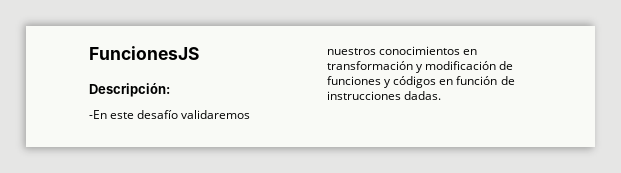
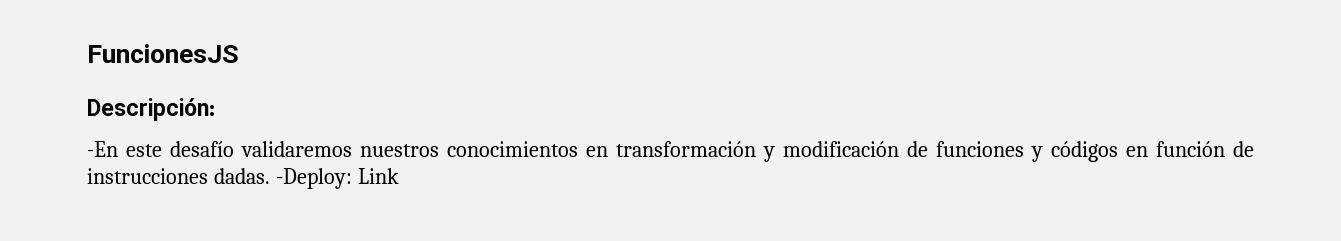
+ -Deploy: Link

